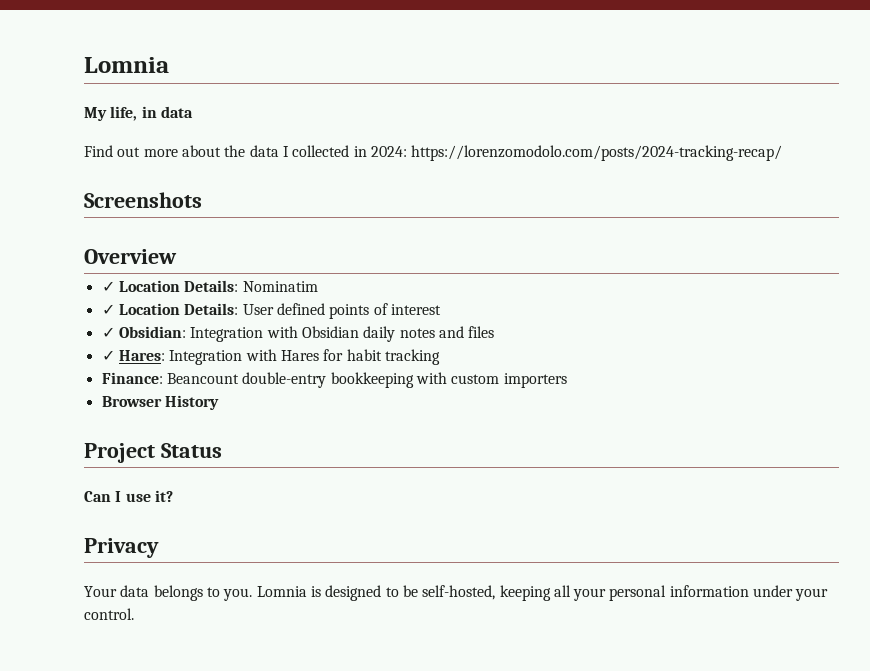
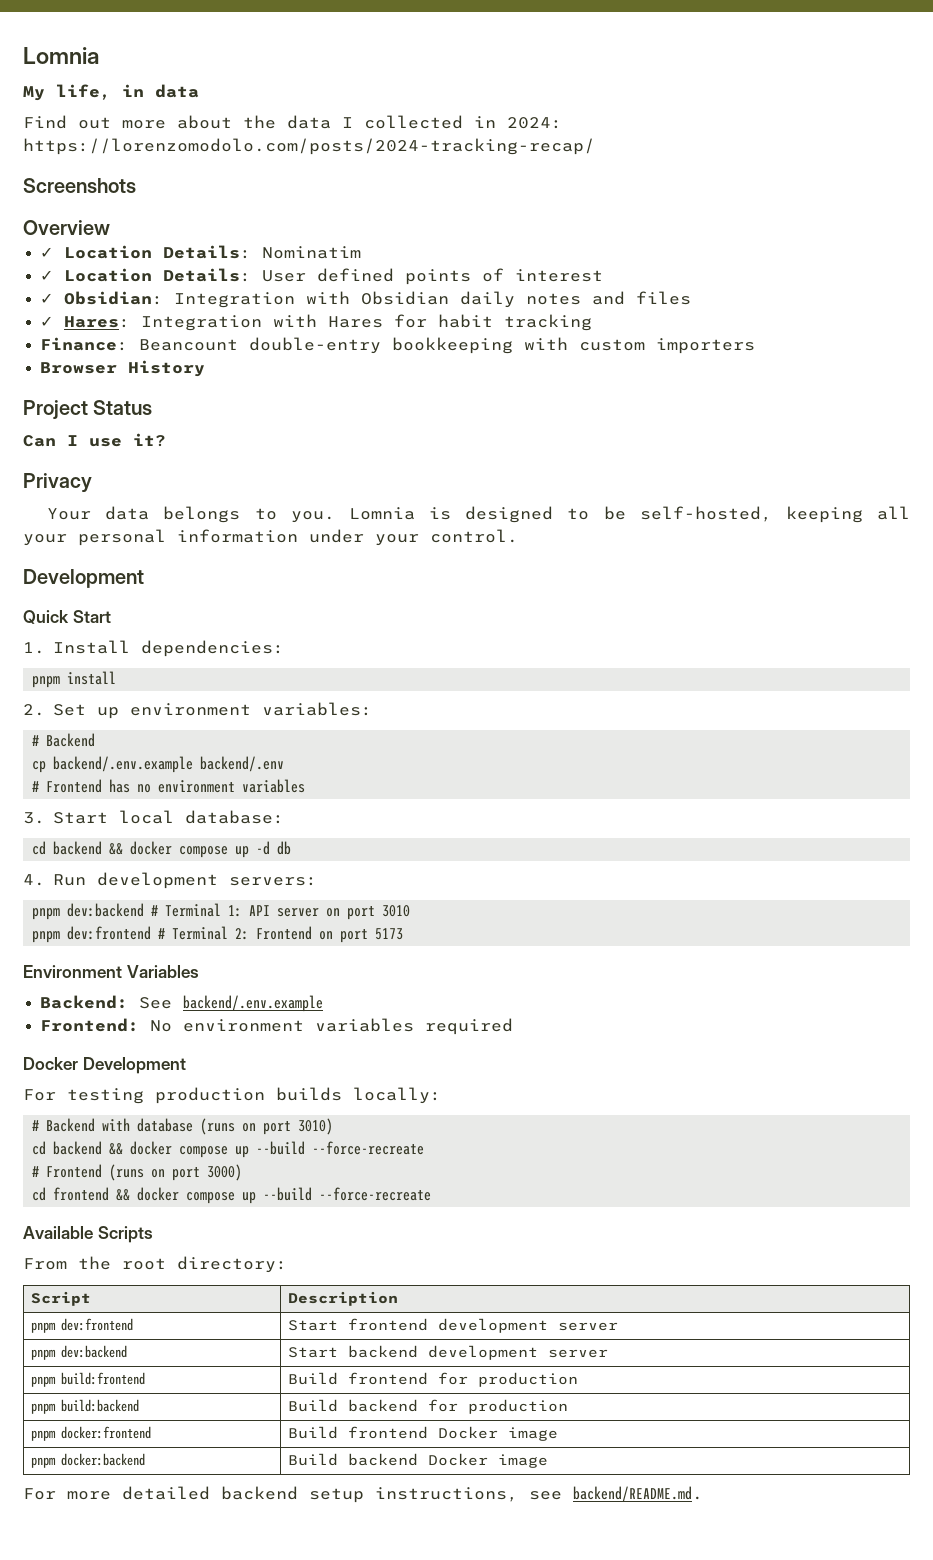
  Lomnia is designed to be self-hosted, keeping all your personal information under your control.
+ Development
+ Quick Start
+ 1. Install dependencies:
+ pnpm install
+ 2. Set up environment variables:
+ # Backend
+ cp backend/.env.example backend/.env
+ # Frontend has no environment variables
+ 3. Start local database:
+ cd backend && docker compose up -d db
+ 4. Run development servers:
+ pnpm dev:backend # Terminal 1: API server on port 3010
+ pnpm dev:frontend # Terminal 2: Frontend on port 5173
+ Environment Variables
+ Backend: See backend/.env.example
+ Frontend: No environment variables required
+ Docker Development
+ For testing production builds locally:
+ # Backend with database (runs on port 3010)
+ cd backend && docker compose up --build --force-recreate
+ # Frontend (runs on port 3000)
+ cd frontend && docker compose up --build --force-recreate
+ Available Scripts
+ From the root directory:
+ Script | Description
+ pnpm dev:frontend | Start frontend development server
+ pnpm dev:backend | Start backend development server
+ pnpm build:frontend | Build frontend for production
+ pnpm build:backend | Build backend for production
+ pnpm docker:frontend | Build frontend Docker image
+ pnpm docker:backend | Build backend Docker image
+ For more detailed backend setup instructions, see backend/README.md.

